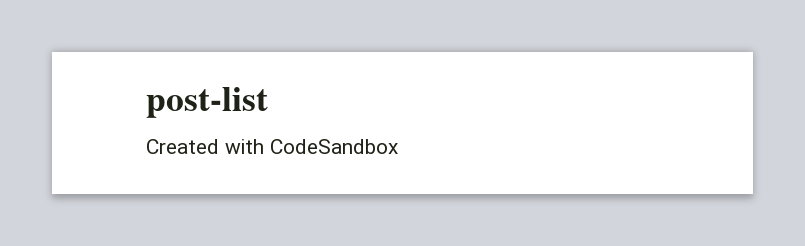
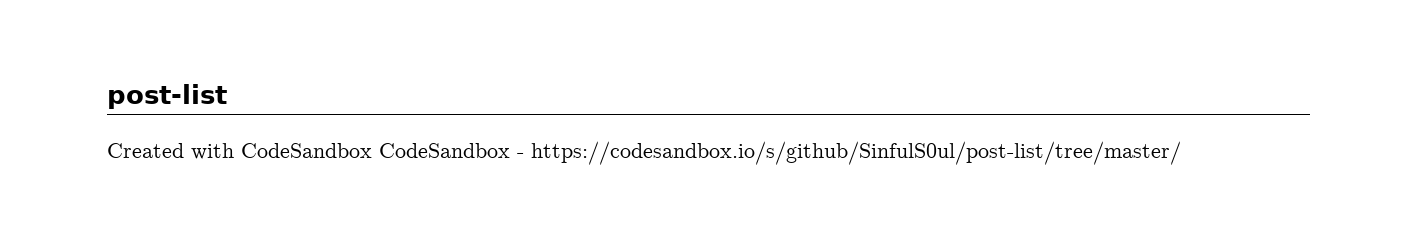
- Created with CodeSandbox
+ Created with CodeSandbox CodeSandbox - https://codesandbox.io/s/github/SinfulS0ul/post-list/tree/master/

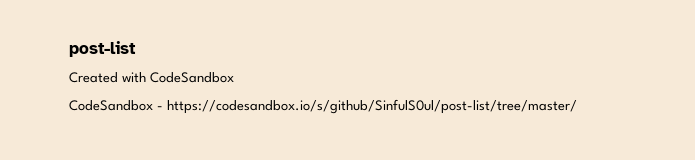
- Created with CodeSandbox CodeSandbox - https://codesandbox.io/s/github/SinfulS0ul/post-list/tree/master/
+ Created with CodeSandbox
+ CodeSandbox - https://codesandbox.io/s/github/SinfulS0ul/post-list/tree/master/

